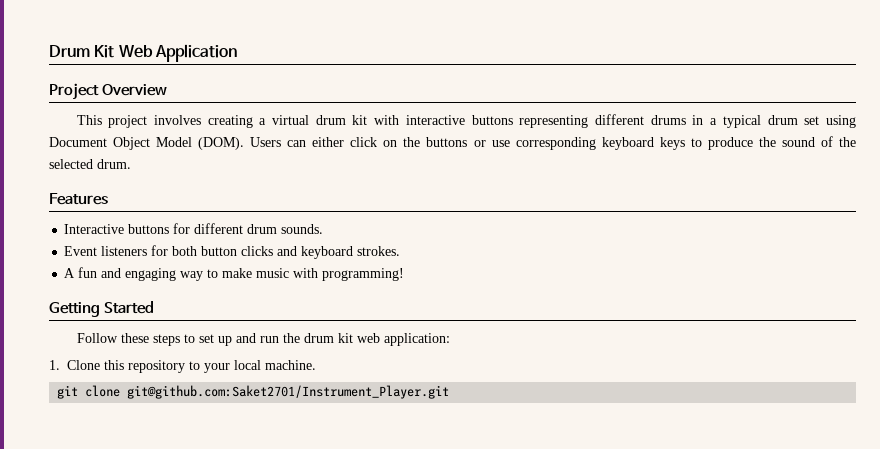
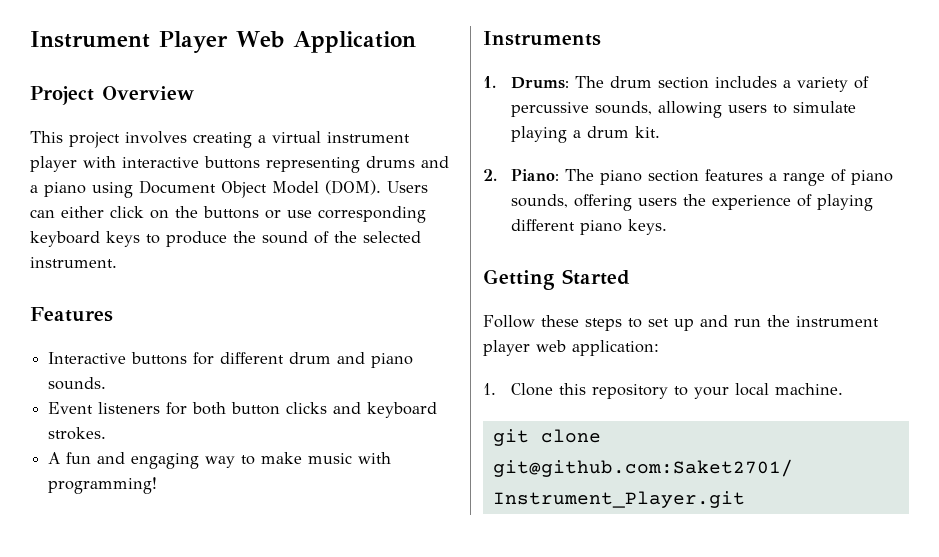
- Drum Kit Web Application
+ Instrument Player Web Application
- This project involves creating a virtual drum kit with interactive buttons representing different drums in a typical drum set using Document Object Model (DOM).
+ This project involves creating a virtual instrument player with interactive buttons representing drums and a piano using Document Object Model (DOM).
- Users can either click on the buttons or use corresponding keyboard keys to produce the sound of the selected drum.
+ Users can either click on the buttons or use corresponding keyboard keys to produce the sound of the selected instrument.
- Interactive buttons for different drum sounds.
+ Interactive buttons for different drum and piano sounds.
+ Instruments
+ 1. Drums: The drum section includes a variety of percussive sounds, allowing users to simulate playing a drum kit.
+ 2. Piano: The piano section features a range of piano sounds, offering users the experience of playing different piano keys.
- Follow these steps to set up and run the drum kit web application:
+ Follow these steps to set up and run the instrument player web application:

